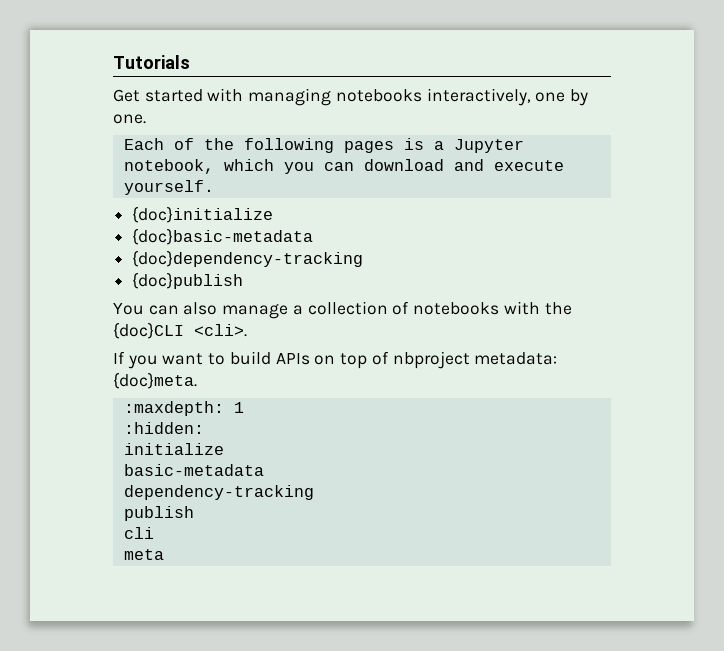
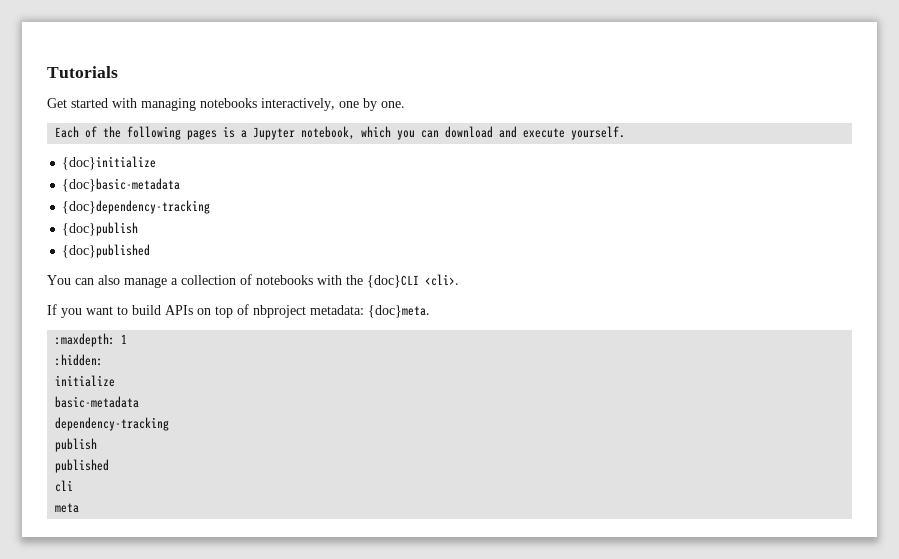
+ {doc}published
+ published

